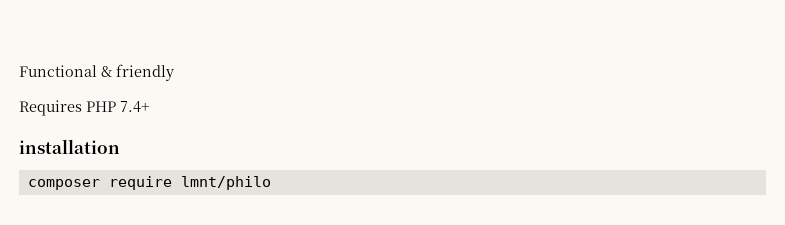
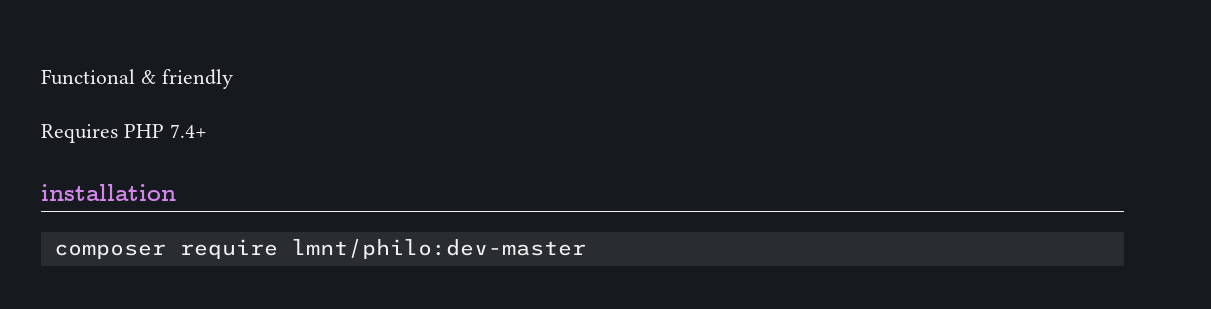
- composer require lmnt/philo
+ composer require lmnt/philo:dev-master

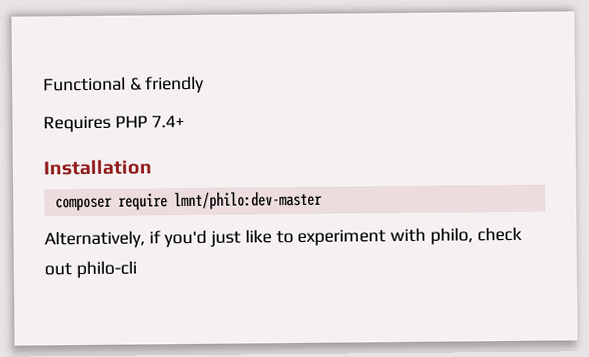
- installation
+ Installation
+ Alternatively, if you'd just like to experiment with philo, check out philo-cli

